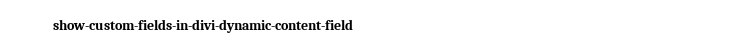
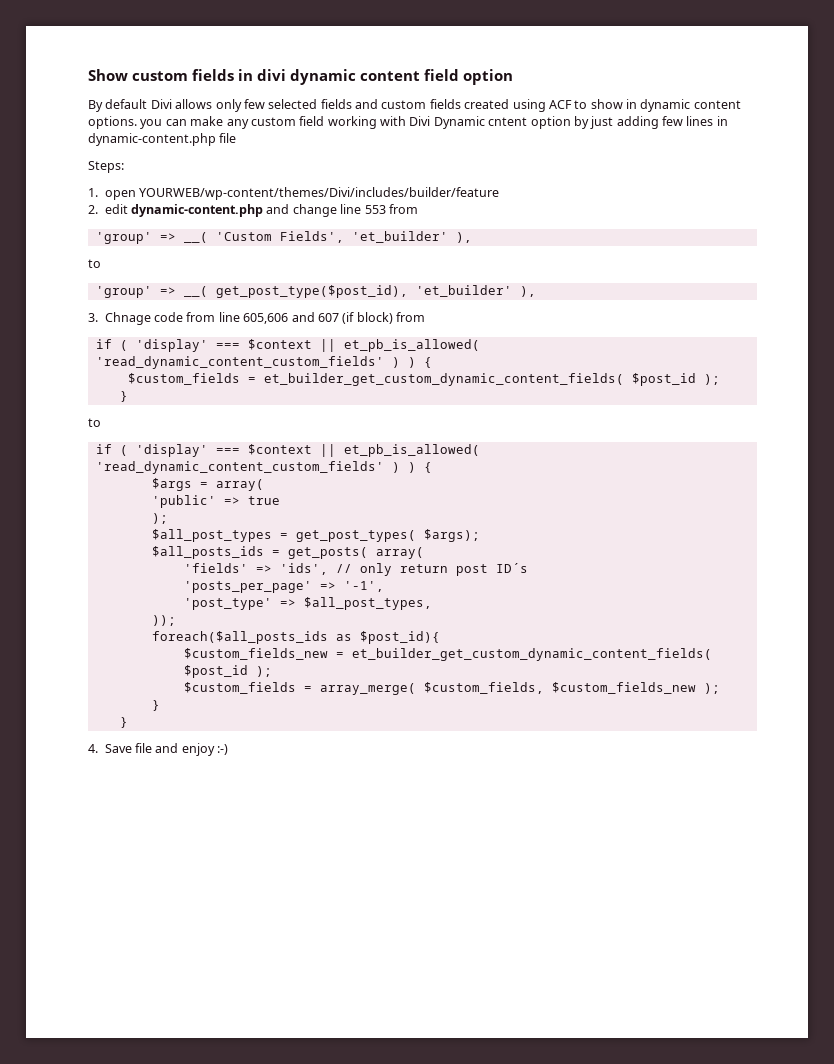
- show-custom-fields-in-divi-dynamic-content-field
+ Show custom fields in divi dynamic content field option
+ By default Divi allows only few selected fields and custom fields created using ACF to show in dynamic content options. you can make any custom field working with Divi Dynamic cntent option by just adding few lines in dynamic-content.php file
+ Steps:
+ 1. open YOURWEB/wp-content/themes/Divi/includes/builder/feature
+ 2. edit dynamic-content.php and change line 553 from
+ 'group' => __( 'Custom Fields', 'et_builder' ),
+ to
+ 'group' => __( get_post_type($post_id), 'et_builder' ),
+ 3. Chnage code from line 605,606 and 607 (if block) from
+ if ( 'display' === $context || et_pb_is_allowed( 'read_dynamic_content_custom_fields' ) ) {
+ $custom_fields = et_builder_get_custom_dynamic_content_fields( $post_id );
+ }
+ to
+ if ( 'display' === $context || et_pb_is_allowed( 'read_dynamic_content_custom_fields' ) ) {
+ $args = array(
+ 'public' => true
+ );
+ $all_post_types = get_post_types( $args);
+ $all_posts_ids = get_posts( array(
+ 'fields' => 'ids', // only return post ID´s
+ 'posts_per_page' => '-1',
+ 'post_type' => $all_post_types,
+ ));
+ foreach($all_posts_ids as $post_id){
+ $custom_fields_new = et_builder_get_custom_dynamic_content_fields( $post_id );
+ $custom_fields = array_merge( $custom_fields, $custom_fields_new );
+ }
+ }
+ 4. Save file and enjoy :-)

